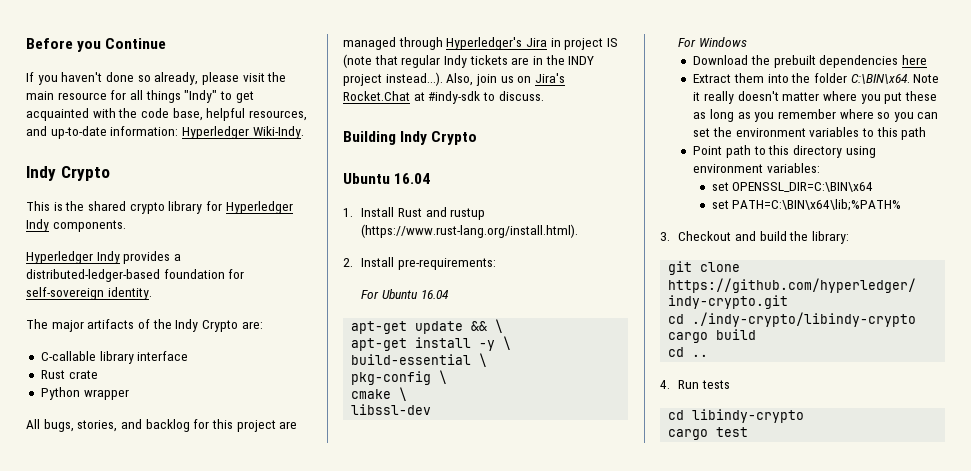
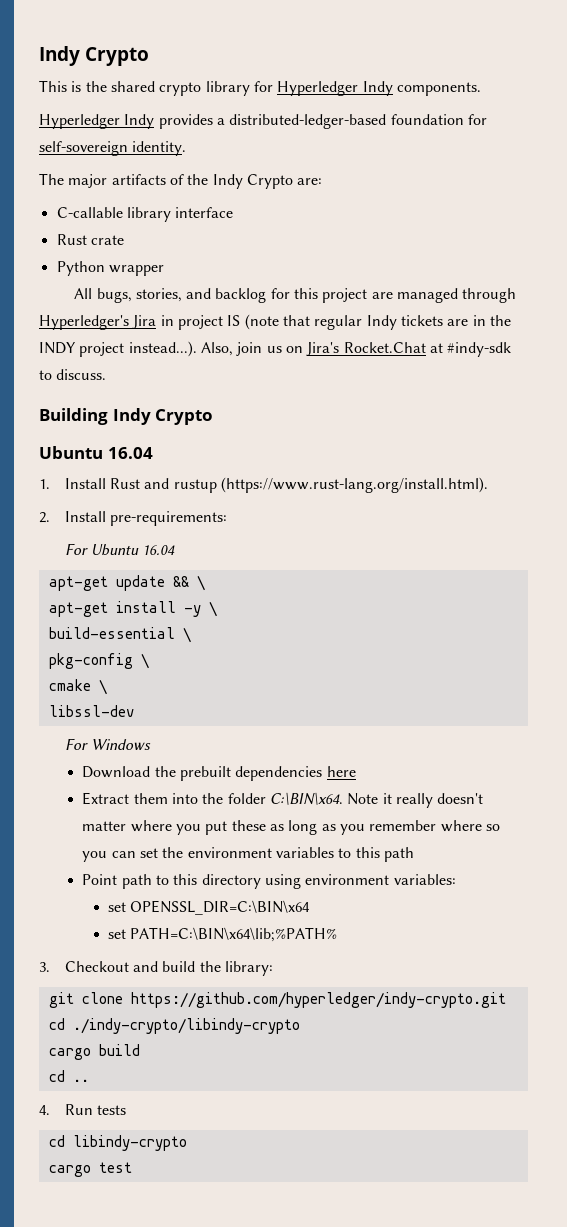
- Before you Continue
- If you haven't done so already, please visit the main resource for all things "Indy" to get acquainted with the code base, helpful resources, and up-to-date information: Hyperledger Wiki-Indy.

